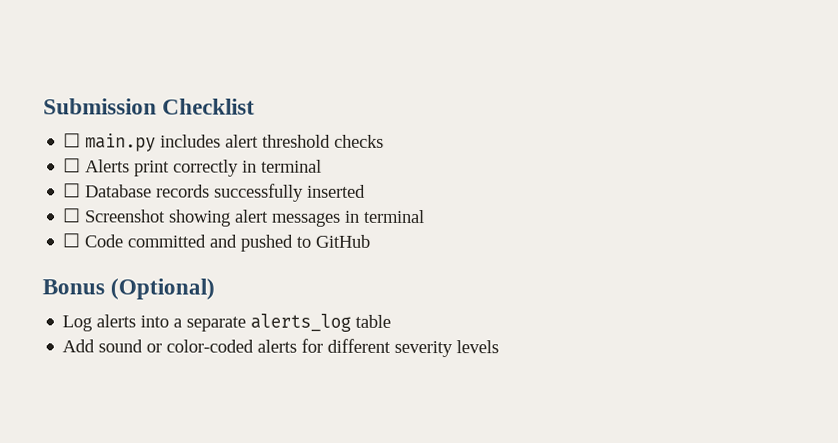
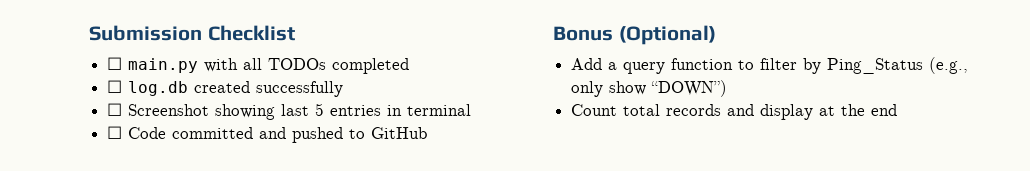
- ☐ main.py includes alert threshold checks
- ☐ Alerts print correctly in terminal
- ☐ Database records successfully inserted
+ ☐ main.py with all TODOs completed
+ ☐ log.db created successfully
- ☐ Screenshot showing alert messages in terminal
+ ☐ Screenshot showing last 5 entries in terminal
- Log alerts into a separate alerts_log table
- Add sound or color-coded alerts for different severity levels
+ Add a query function to filter by Ping_Status (e.g., only show “DOWN”)
+ Count total records and display at the end

